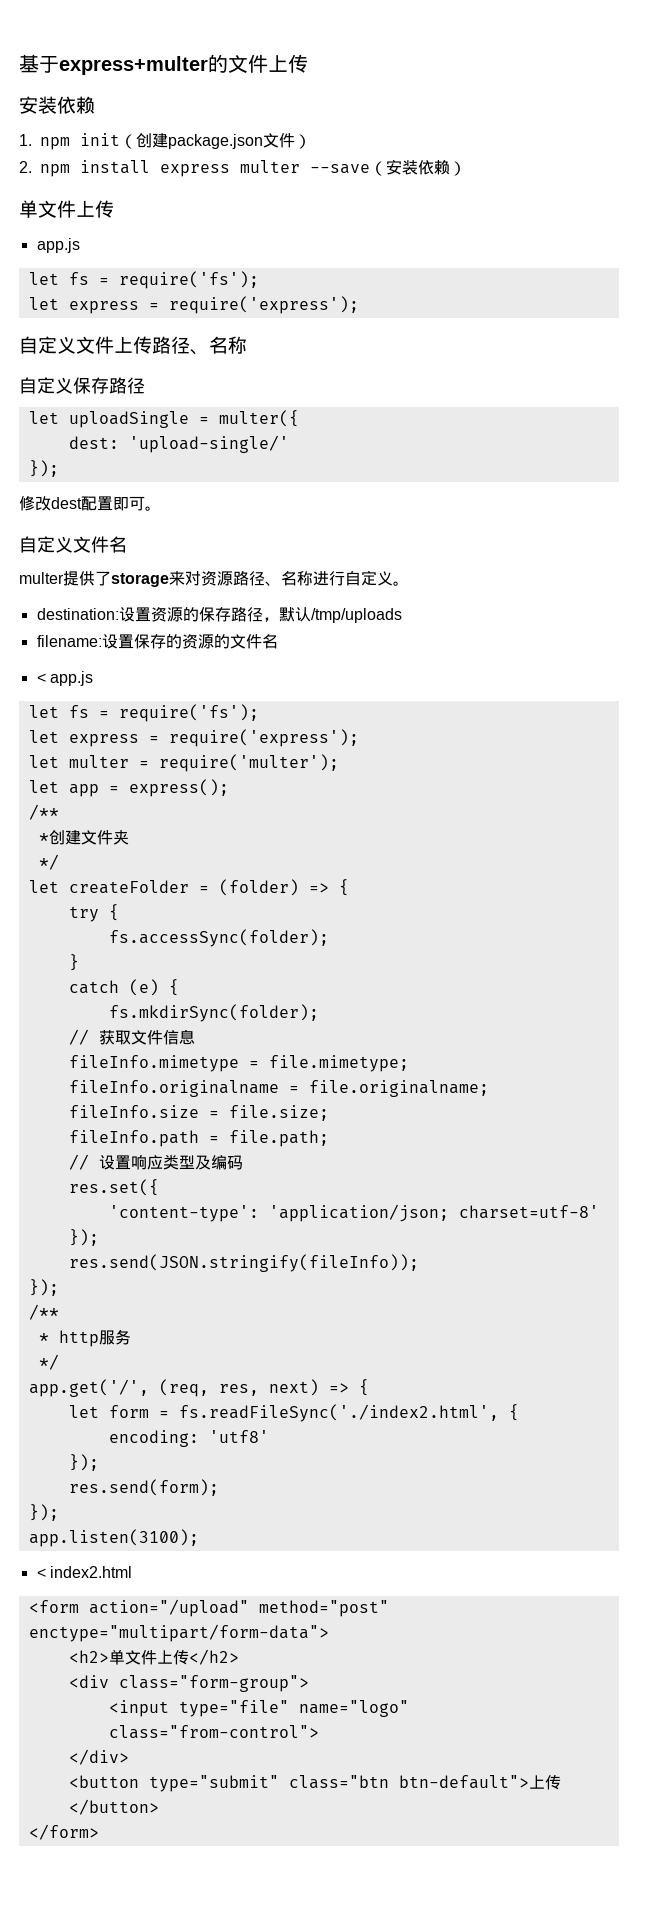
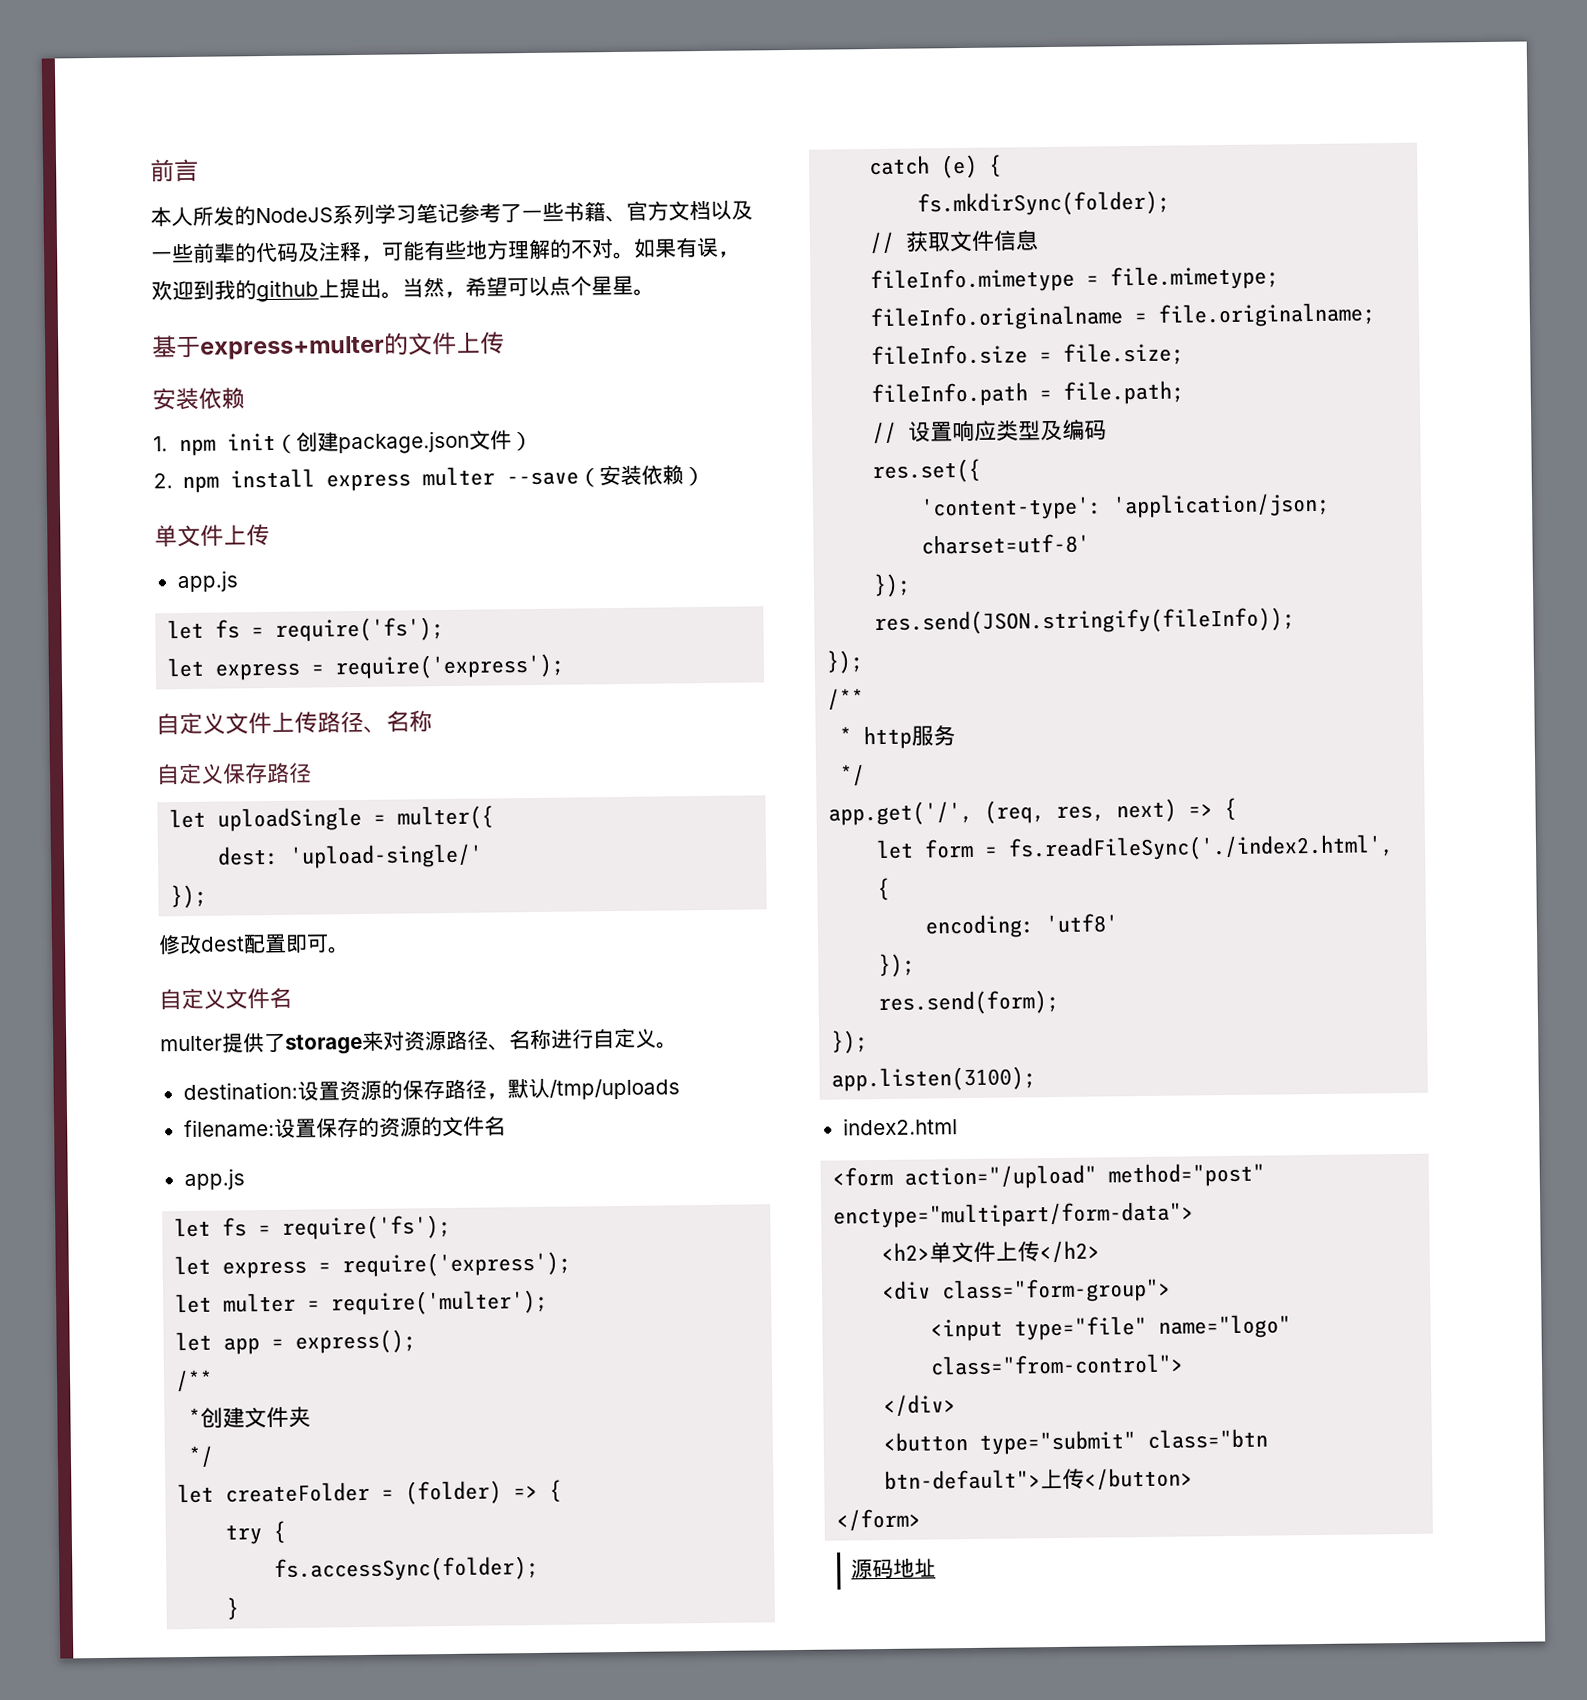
+ 前言
+ 本人所发的NodeJS系列学习笔记参考了一些书籍、官方文档以及一些前辈的代码及注释，可能有些地方理解的不对。如果有误，欢迎到我的github上提出。当然，希望可以点个星星。
  filename:设置保存的资源的文件名
- < app.js
+ app.js
- < index2.html
+ index2.html
+ 源码地址

